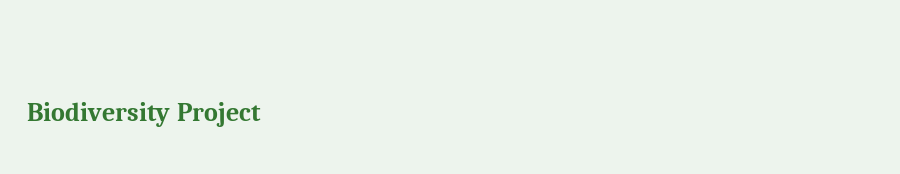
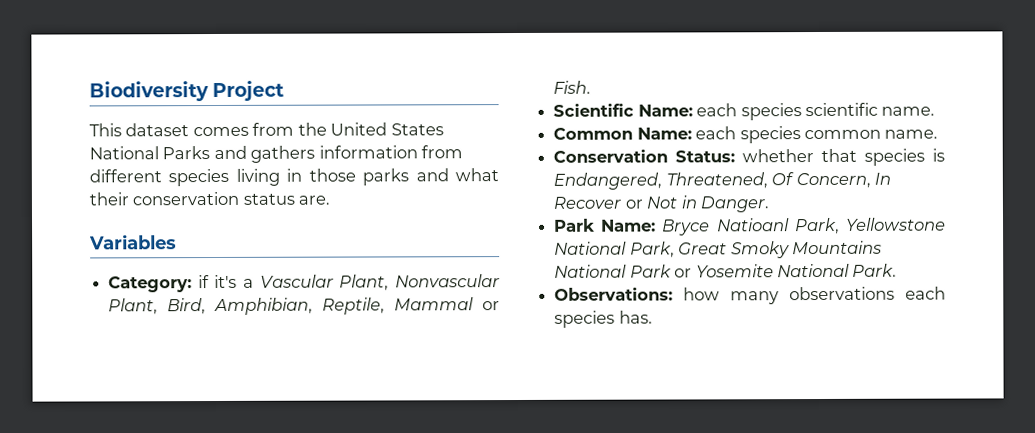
+ This dataset comes from the United States National Parks and gathers information from different species living in those parks and what their conservation status are.
+ Variables
+ Category: if it's a Vascular Plant, Nonvascular Plant, Bird, Amphibian, Reptile, Mammal or Fish.
+ Scientific Name: each species scientific name.
+ Common Name: each species common name.
+ Conservation Status: whether that species is Endangered, Threatened, Of Concern, In Recover or Not in Danger.
+ Park Name: Bryce Natioanl Park, Yellowstone National Park, Great Smoky Mountains National Park or Yosemite National Park.
+ Observations: how many observations each species has.

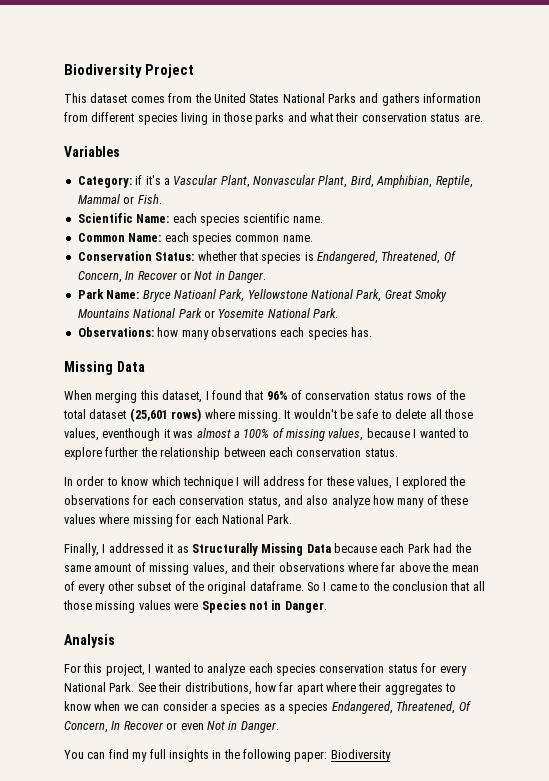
  Observations: how many observations each species has.
+ Missing Data
+ When merging this dataset, I found that 96% of conservation status rows of the total dataset (25,601 rows) where missing. It wouldn't be safe to delete all those values, eventhough it was almost a 100% of missing values, because I wanted to explore further the relationship between each conservation status.
+ In order to know which technique I will address for these values, I explored the observations for each conservation status, and also analyze how many of these values where missing for each National Park.
+ Finally, I addressed it as Structurally Missing Data because each Park had the same amount of missing values, and their observations where far above the mean of every other subset of the original dataframe. So I came to the conclusion that all those missing values were Species not in Danger.
+ Analysis
+ For this project, I wanted to analyze each species conservation status for every National Park. See their distributions, how far apart where their aggregates to know when we can consider a species as a species Endangered, Threatened, Of Concern, In Recover or even Not in Danger.
+ You can find my full insights in the following paper: Biodiversity

